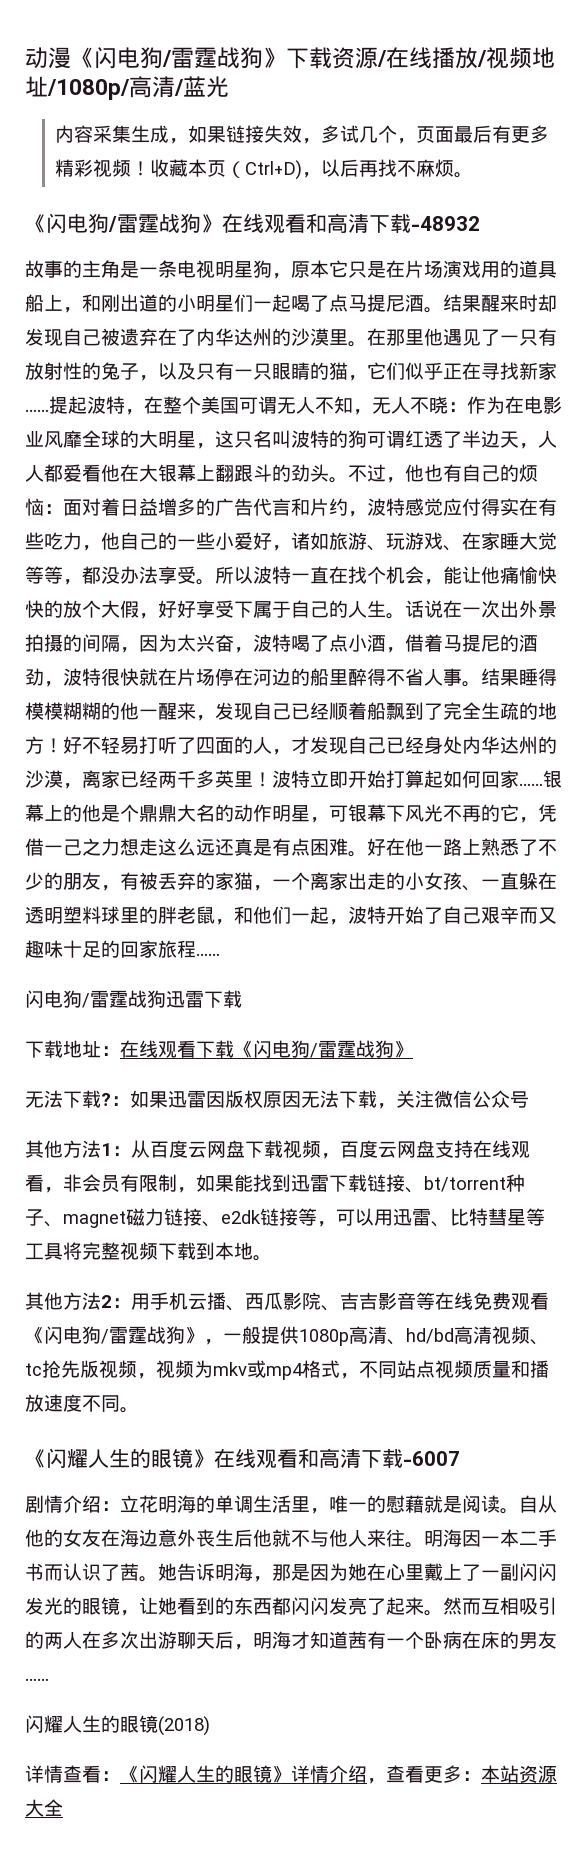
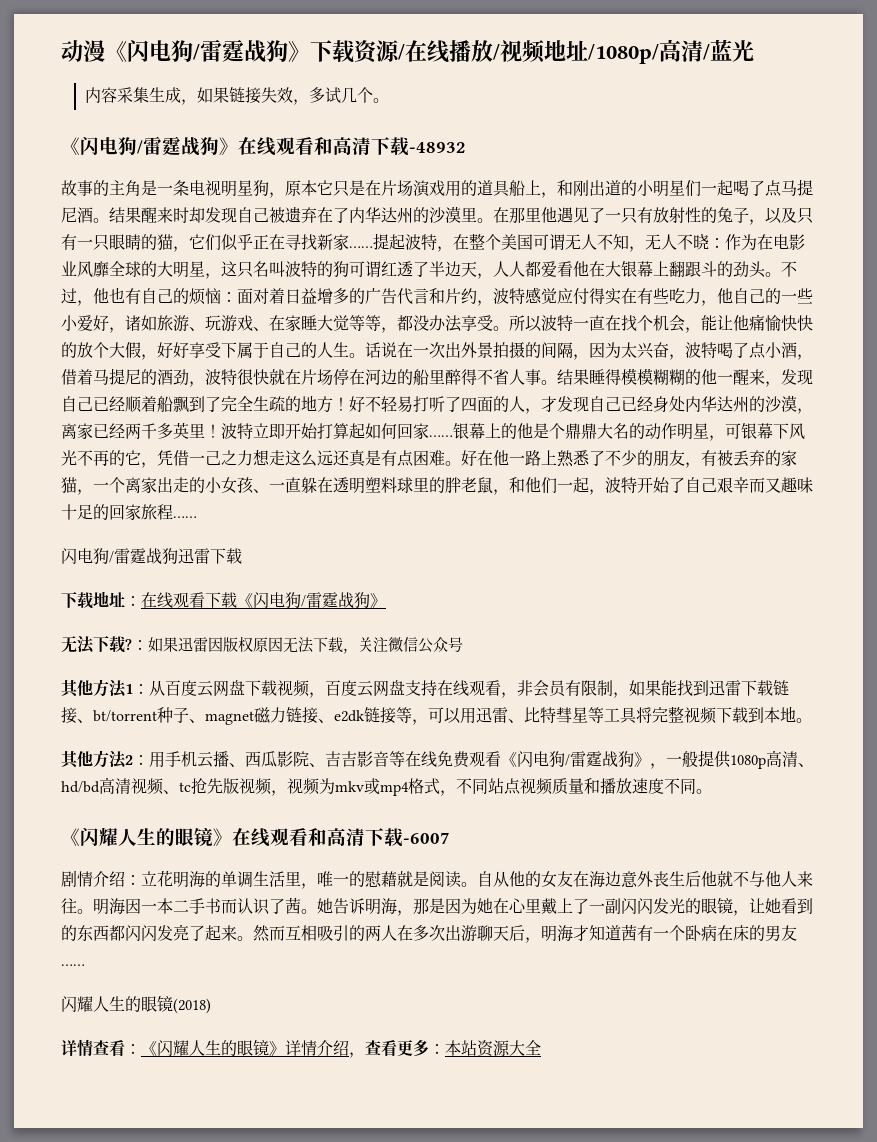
- 内容采集生成，如果链接失效，多试几个，页面最后有更多精彩视频！收藏本页（Ctrl+D)，以后再找不麻烦。
+ 内容采集生成，如果链接失效，多试几个。

